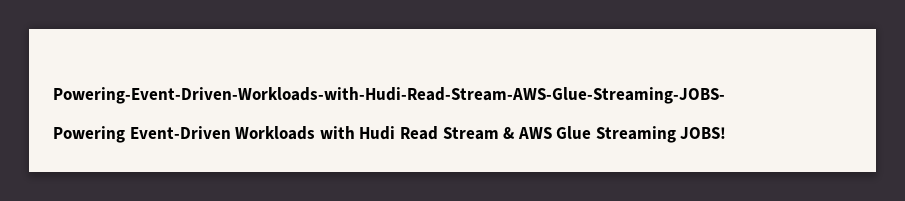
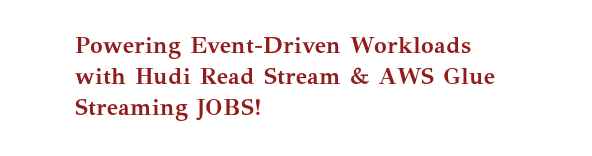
- Powering-Event-Driven-Workloads-with-Hudi-Read-Stream-AWS-Glue-Streaming-JOBS-

